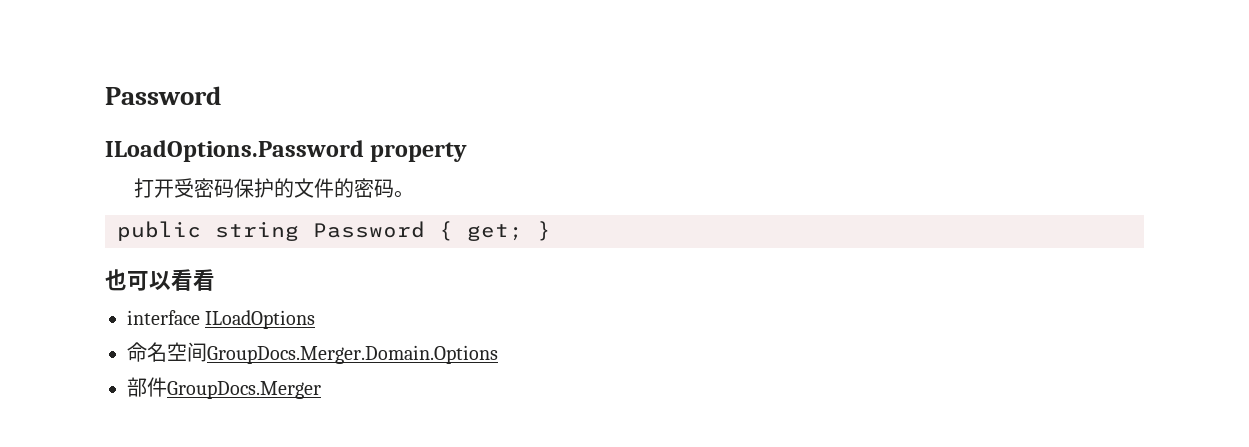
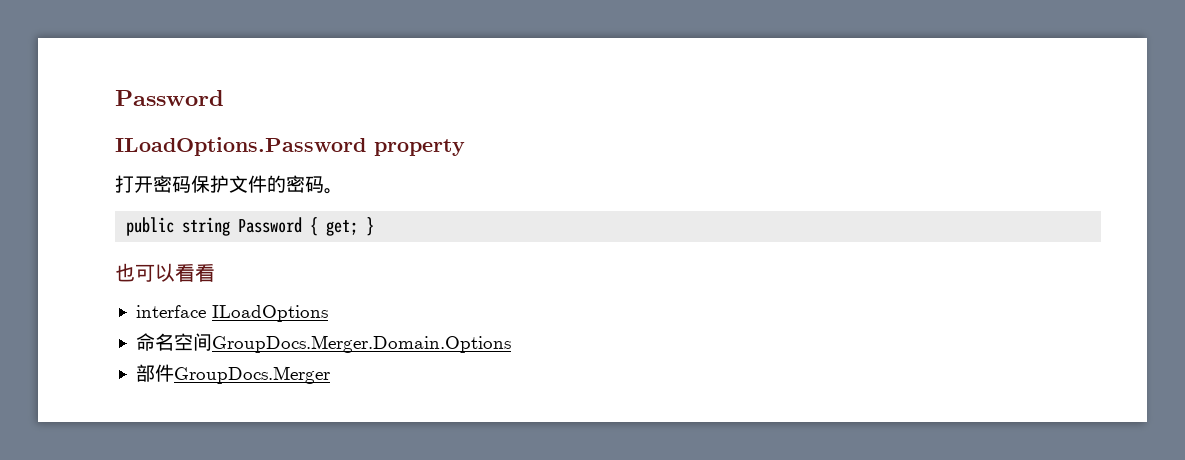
- 打开受密码保护的文件的密码。
+ 打开密码保护文件的密码。

